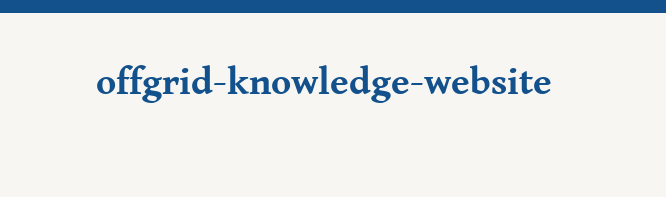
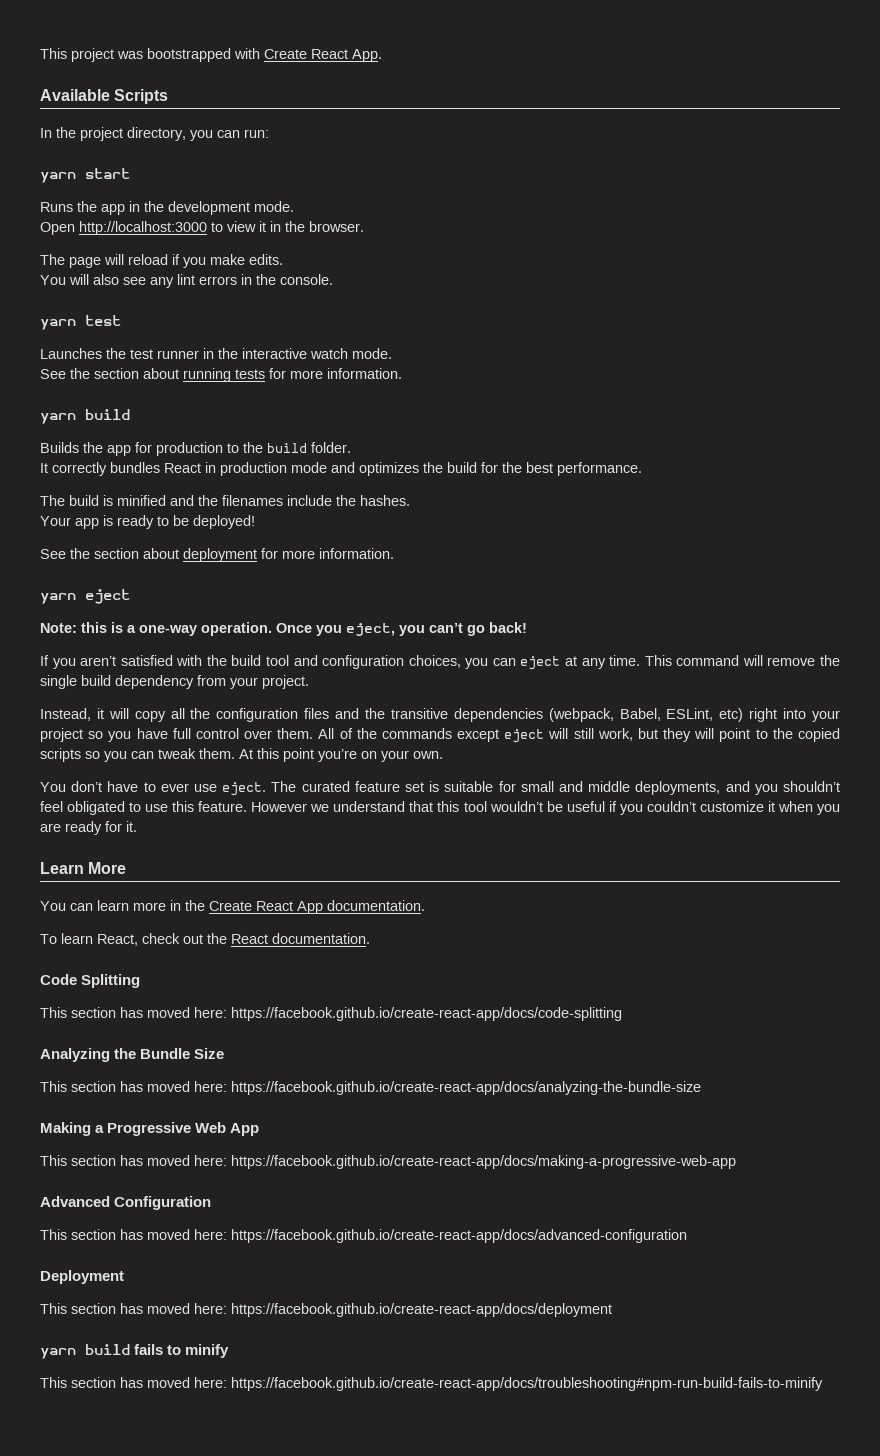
- offgrid-knowledge-website
+ This project was bootstrapped with Create React App.
+ Available Scripts
+ In the project directory, you can run:
+ yarn start
+ Runs the app in the development mode.
+ Open http://localhost:3000 to view it in the browser.
+ The page will reload if you make edits.
+ You will also see any lint errors in the console.
+ yarn test
+ Launches the test runner in the interactive watch mode.
+ See the section about running tests for more information.
+ yarn build
+ Builds the app for production to the build folder.
+ It correctly bundles React in production mode and optimizes the build for the best performance.
+ The build is minified and the filenames include the hashes.
+ Your app is ready to be deployed!
+ See the section about deployment for more information.
+ yarn eject
+ Note: this is a one-way operation. Once you eject, you can’t go back!
+ If you aren’t satisfied with the build tool and configuration choices, you can eject at any time. This command will remove the single build dependency from your project.
+ Instead, it will copy all the configuration files and the transitive dependencies (webpack, Babel, ESLint, etc) right into your project so you have full control over them. All of the commands except eject will still work, but they will point to the copied scripts so you can tweak them. At this point you’re on your own.
+ You don’t have to ever use eject. The curated feature set is suitable for small and middle deployments, and you shouldn’t feel obligated to use this feature. However we understand that this tool wouldn’t be useful if you couldn’t customize it when you are ready for it.
+ Learn More
+ You can learn more in the Create React App documentation.
+ To learn React, check out the React documentation.
+ Code Splitting
+ This section has moved here: https://facebook.github.io/create-react-app/docs/code-splitting
+ Analyzing the Bundle Size
+ This section has moved here: https://facebook.github.io/create-react-app/docs/analyzing-the-bundle-size
+ Making a Progressive Web App
+ This section has moved here: https://facebook.github.io/create-react-app/docs/making-a-progressive-web-app
+ Advanced Configuration
+ This section has moved here: https://facebook.github.io/create-react-app/docs/advanced-configuration
+ Deployment
+ This section has moved here: https://facebook.github.io/create-react-app/docs/deployment
+ yarn build fails to minify
+ This section has moved here: https://facebook.github.io/create-react-app/docs/troubleshooting#npm-run-build-fails-to-minify

